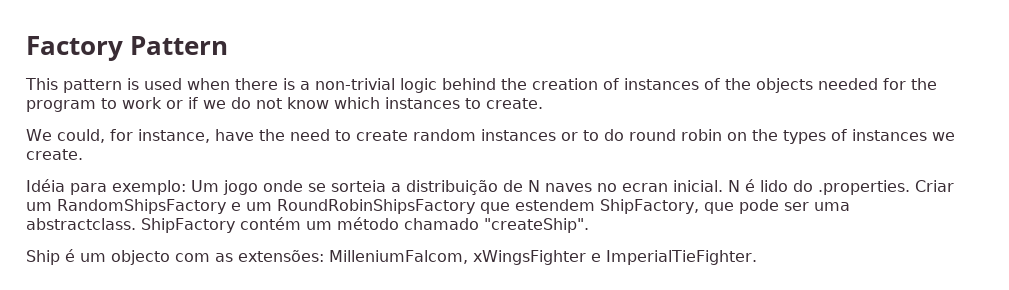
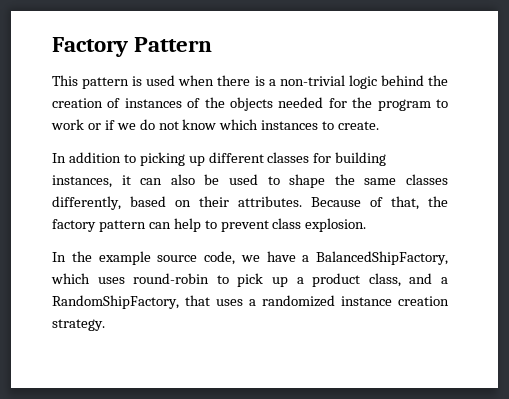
- We could, for instance, have the need to create random instances or to do round robin on the types of instances we create.
- Idéia para exemplo: Um jogo onde se sorteia a distribuição de N naves no ecran inicial. N é lido do .properties. Criar um RandomShipsFactory e um RoundRobinShipsFactory que estendem ShipFactory, que pode ser uma abstractclass. ShipFactory contém um método chamado "createShip".
- Ship é um objecto com as extensões: MilleniumFalcom, xWingsFighter e ImperialTieFighter.
+ In addition to picking up different classes for building instances, it can also be used to shape the same classes differently, based on their attributes. Because of that, the factory pattern can help to prevent class explosion.
+ In the example source code, we have a BalancedShipFactory, which uses round-robin to pick up a product class, and a RandomShipFactory, that uses a randomized instance creation strategy.

